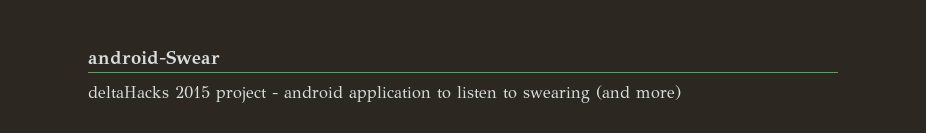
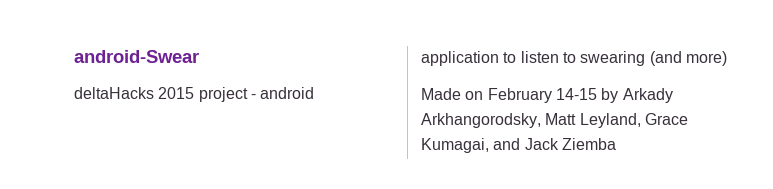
+ Made on February 14-15 by Arkady Arkhangorodsky, Matt Leyland, Grace Kumagai, and Jack Ziemba

